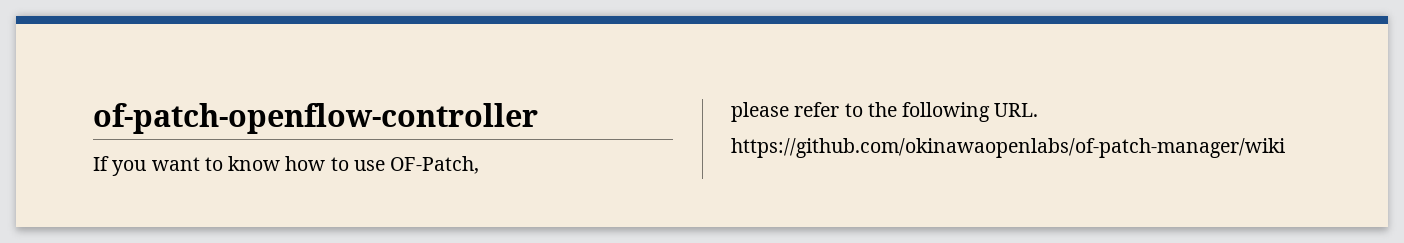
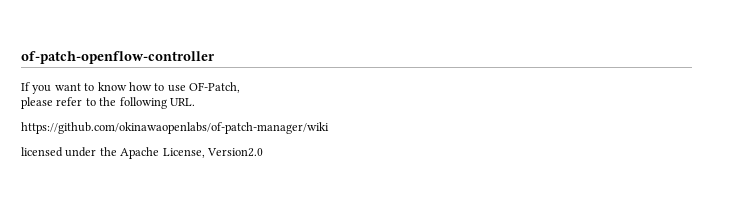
+ licensed under the Apache License, Version2.0

